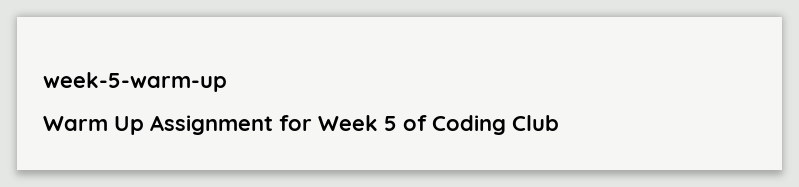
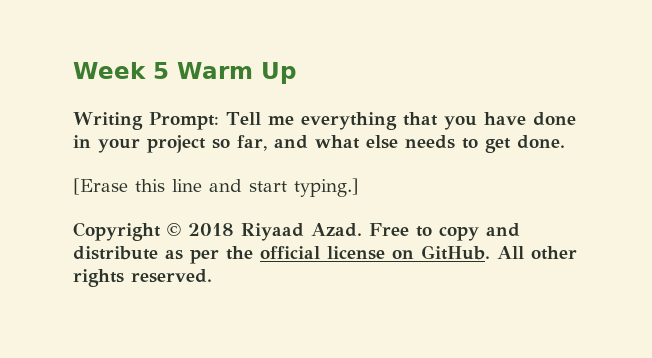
- week-5-warm-up
- Warm Up Assignment for Week 5 of Coding Club
+ Week 5 Warm Up
+ Writing Prompt: Tell me everything that you have done in your project so far, and what else needs to get done.
+ [Erase this line and start typing.]
+ Copyright © 2018 Riyaad Azad. Free to copy and distribute as per the official license on GitHub. All other rights reserved.

